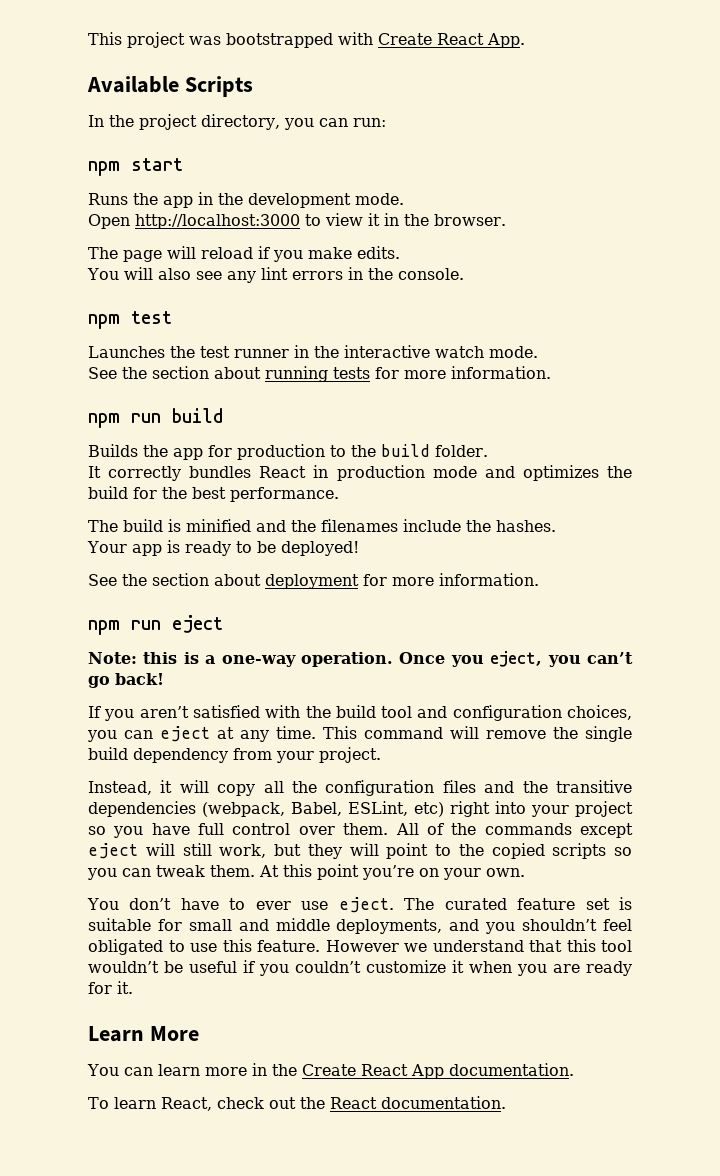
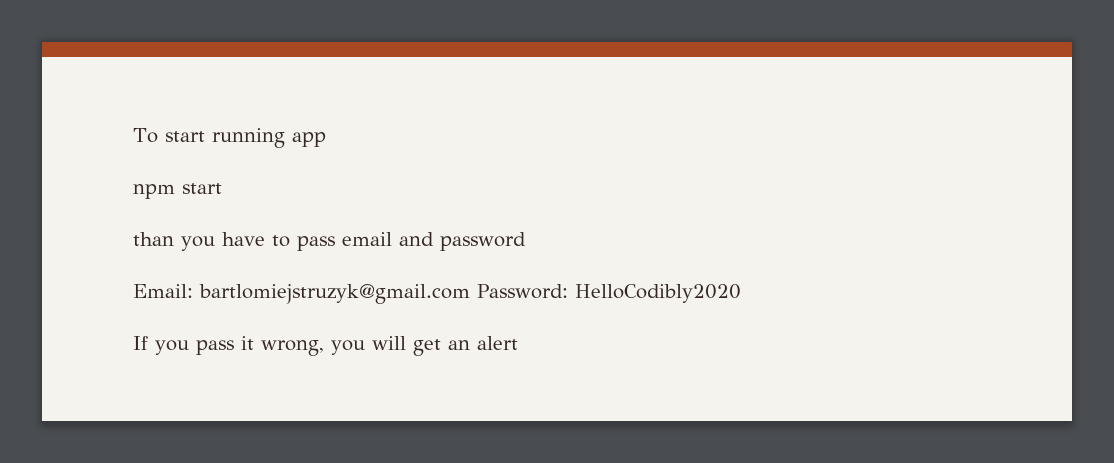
- This project was bootstrapped with Create React App.
- Available Scripts
- In the project directory, you can run:
+ To start running app
  npm start
- Runs the app in the development mode.
- Open http://localhost:3000 to view it in the browser.
- The page will reload if you make edits.
- You will also see any lint errors in the console.
- npm test
- Launches the test runner in the interactive watch mode.
- See the section about running tests for more information.
- npm run build
- Builds the app for production to the build folder.
- It correctly bundles React in production mode and optimizes the build for the best performance.
- The build is minified and the filenames include the hashes.
- Your app is ready to be deployed!
- See the section about deployment for more information.
- npm run eject
- Note: this is a one-way operation. Once you eject, you can’t go back!
- If you aren’t satisfied with the build tool and configuration choices, you can eject at any time. This command will remove the single build dependency from your project.
- Instead, it will copy all the configuration files and the transitive dependencies (webpack, Babel, ESLint, etc) right into your project so you have full control over them. All of the commands except eject will still work, but they will point to the copied scripts so you can tweak them. At this point you’re on your own.
- You don’t have to ever use eject. The curated feature set is suitable for small and middle deployments, and you shouldn’t feel obligated to use this feature. However we understand that this tool wouldn’t be useful if you couldn’t customize it when you are ready for it.
- Learn More
- You can learn more in the Create React App documentation.
- To learn React, check out the React documentation.
+ than you have to pass email and password
+ Email: bartlomiejstruzyk@gmail.com Password: HelloCodibly2020
+ If you pass it wrong, you will get an alert

